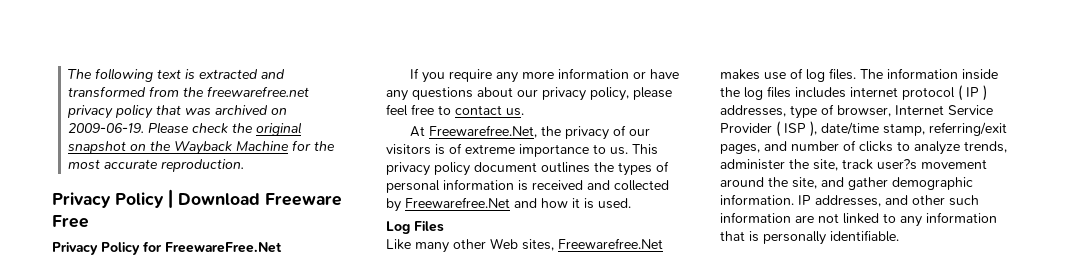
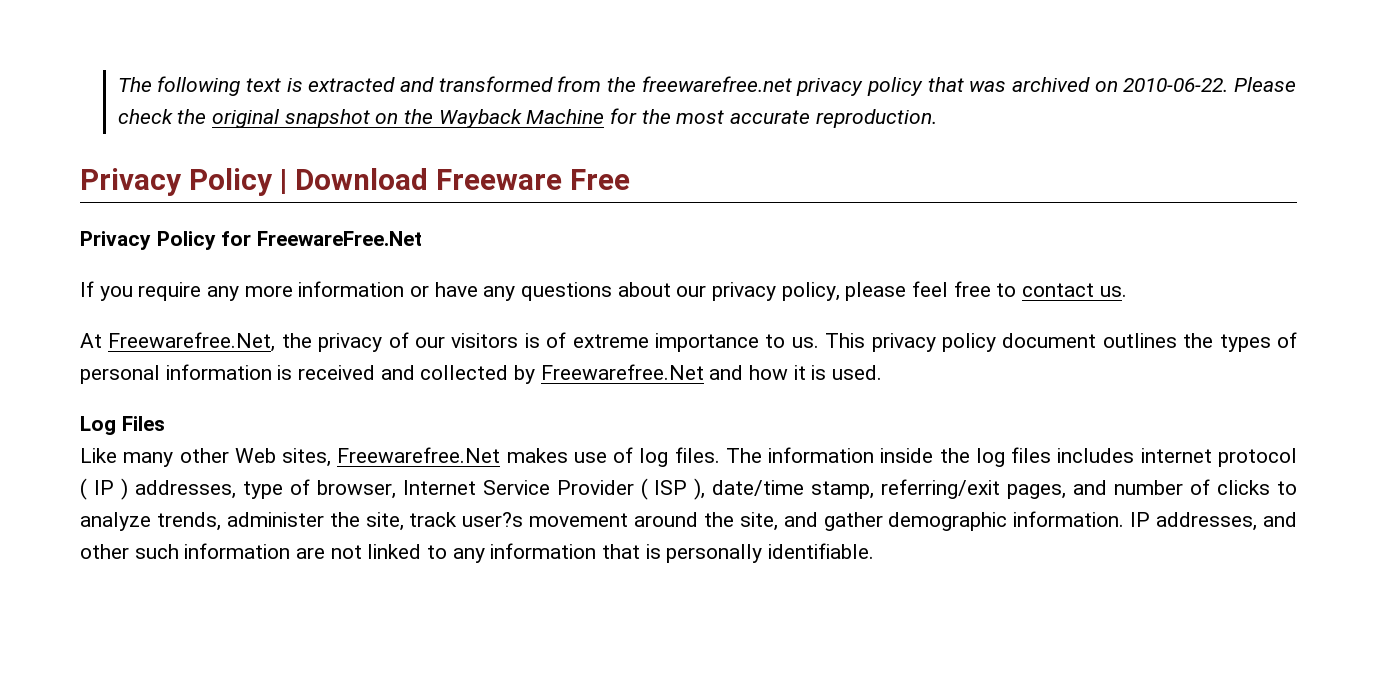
- The following text is extracted and transformed from the freewarefree.net privacy policy that was archived on 2009-06-19.
+ The following text is extracted and transformed from the freewarefree.net privacy policy that was archived on 2010-06-22.

